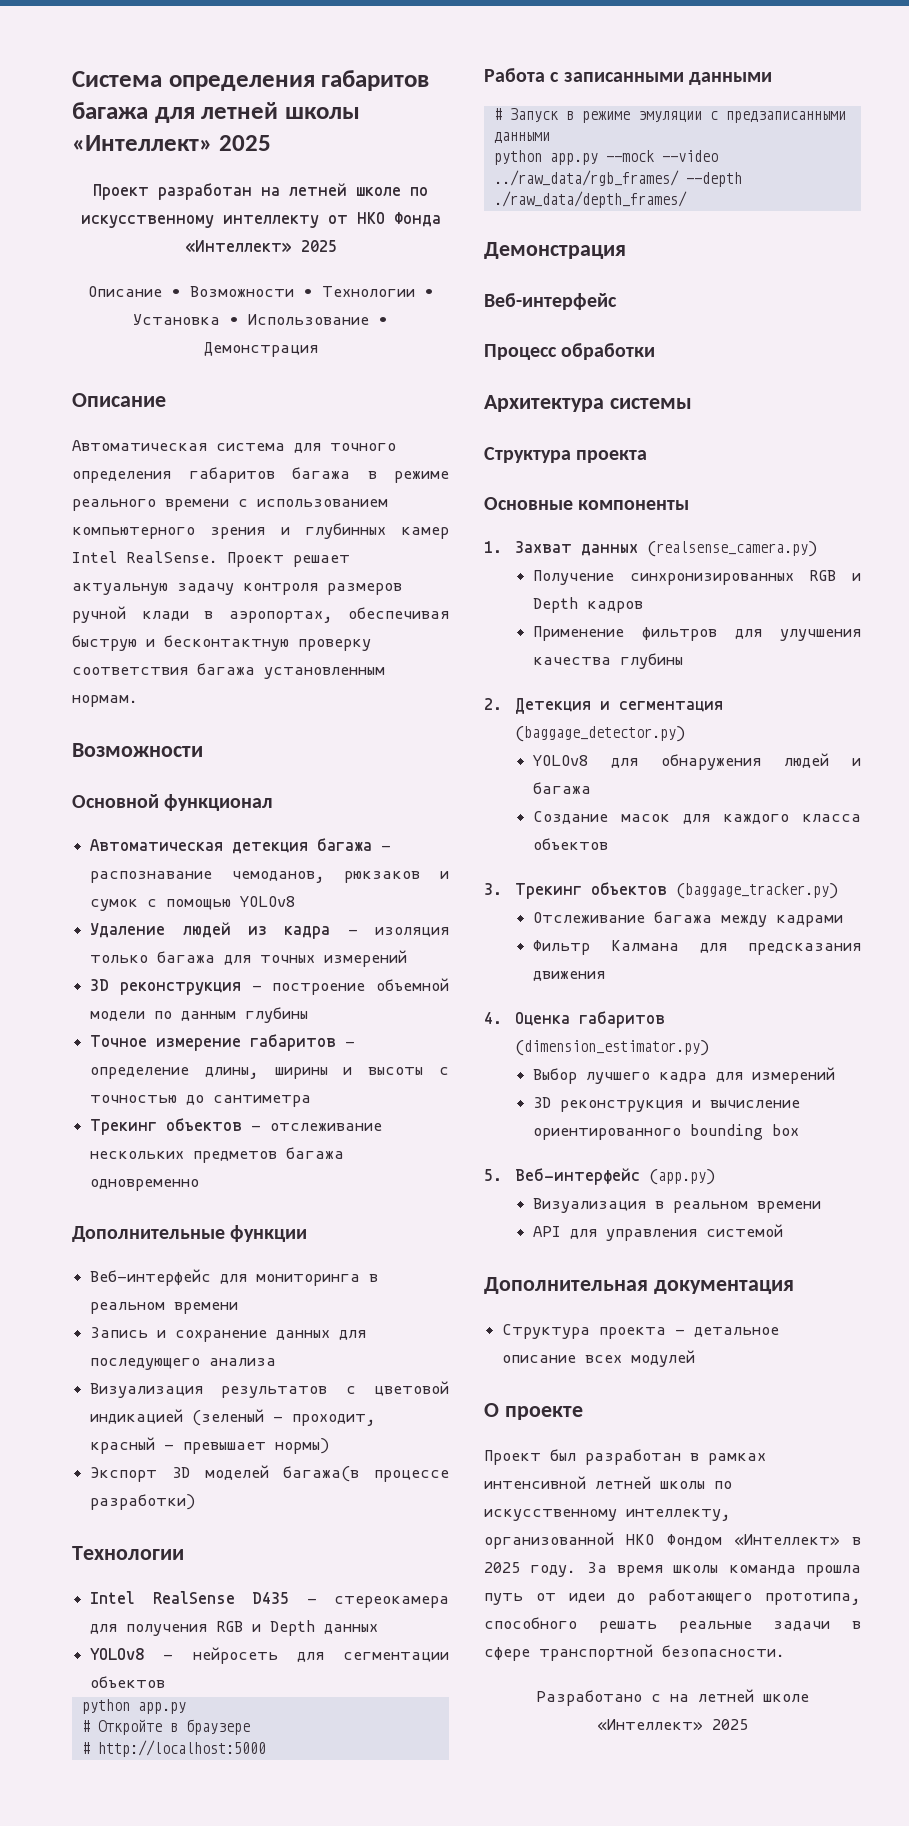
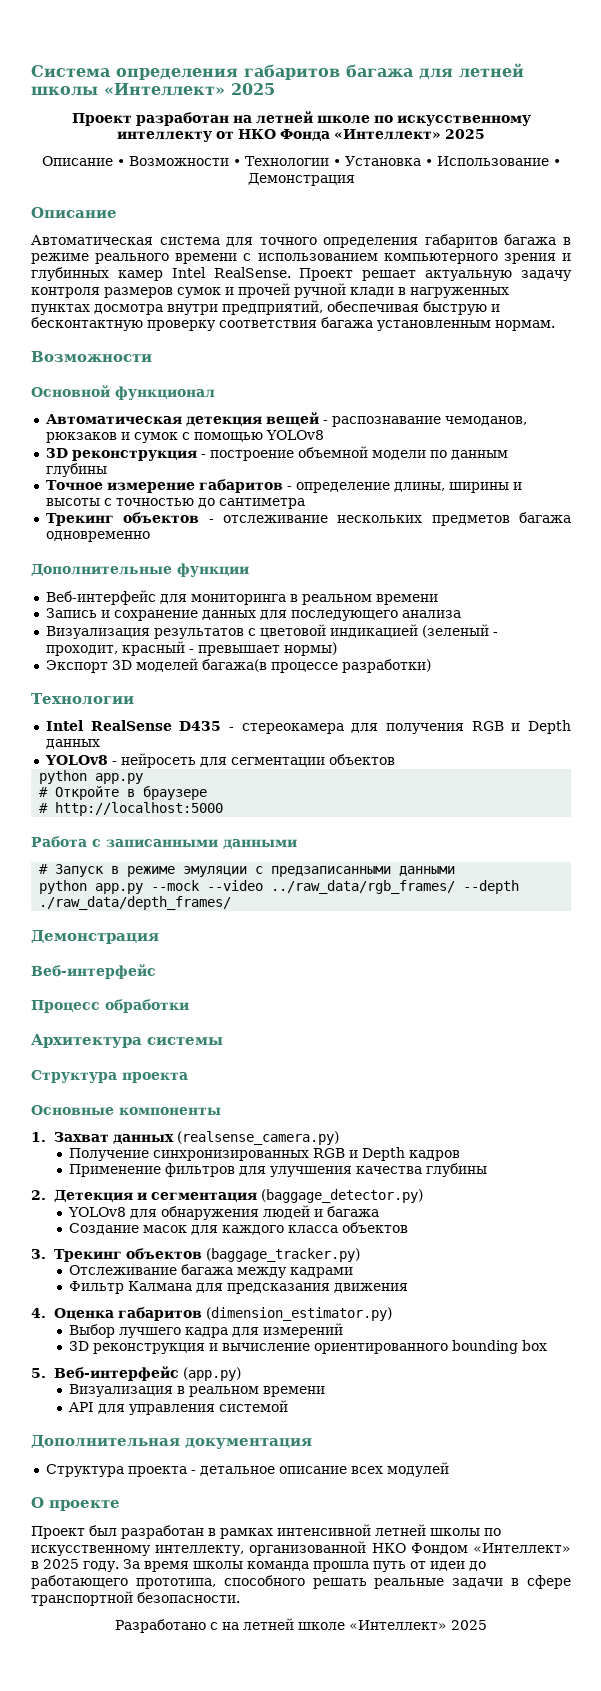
- Проект решает актуальную задачу контроля размеров ручной клади в аэропортах, обеспечивая быструю и бесконтактную проверку соответствия багажа установленным нормам.
+ Проект решает актуальную задачу контроля размеров сумок и прочей ручной клади в нагруженных пунктах досмотра внутри предприятий, обеспечивая быструю и бесконтактную проверку соответствия багажа установленным нормам.
- Автоматическая детекция багажа - распознавание чемоданов, рюкзаков и сумок с помощью YOLOv8
+ Автоматическая детекция вещей - распознавание чемоданов, рюкзаков и сумок с помощью YOLOv8
- Удаление людей из кадра - изоляция только багажа для точных измерений

